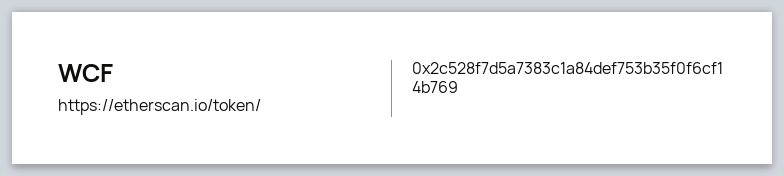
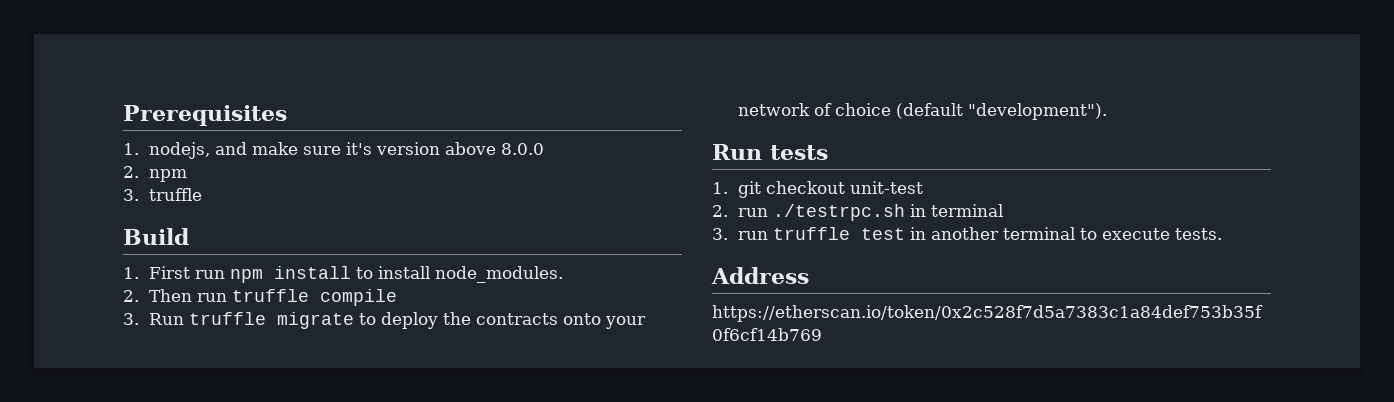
- WCF
+ Prerequisites
+ 1. nodejs, and make sure it's version above 8.0.0
+ 2. npm
+ 3. truffle
+ Build
+ 1. First run npm install to install node_modules.
+ 2. Then run truffle compile
+ 3. Run truffle migrate to deploy the contracts onto your network of choice (default "development").
+ Run tests
+ 1. git checkout unit-test
+ 2. run ./testrpc.sh in terminal
+ 3. run truffle test in another terminal to execute tests.
+ Address

